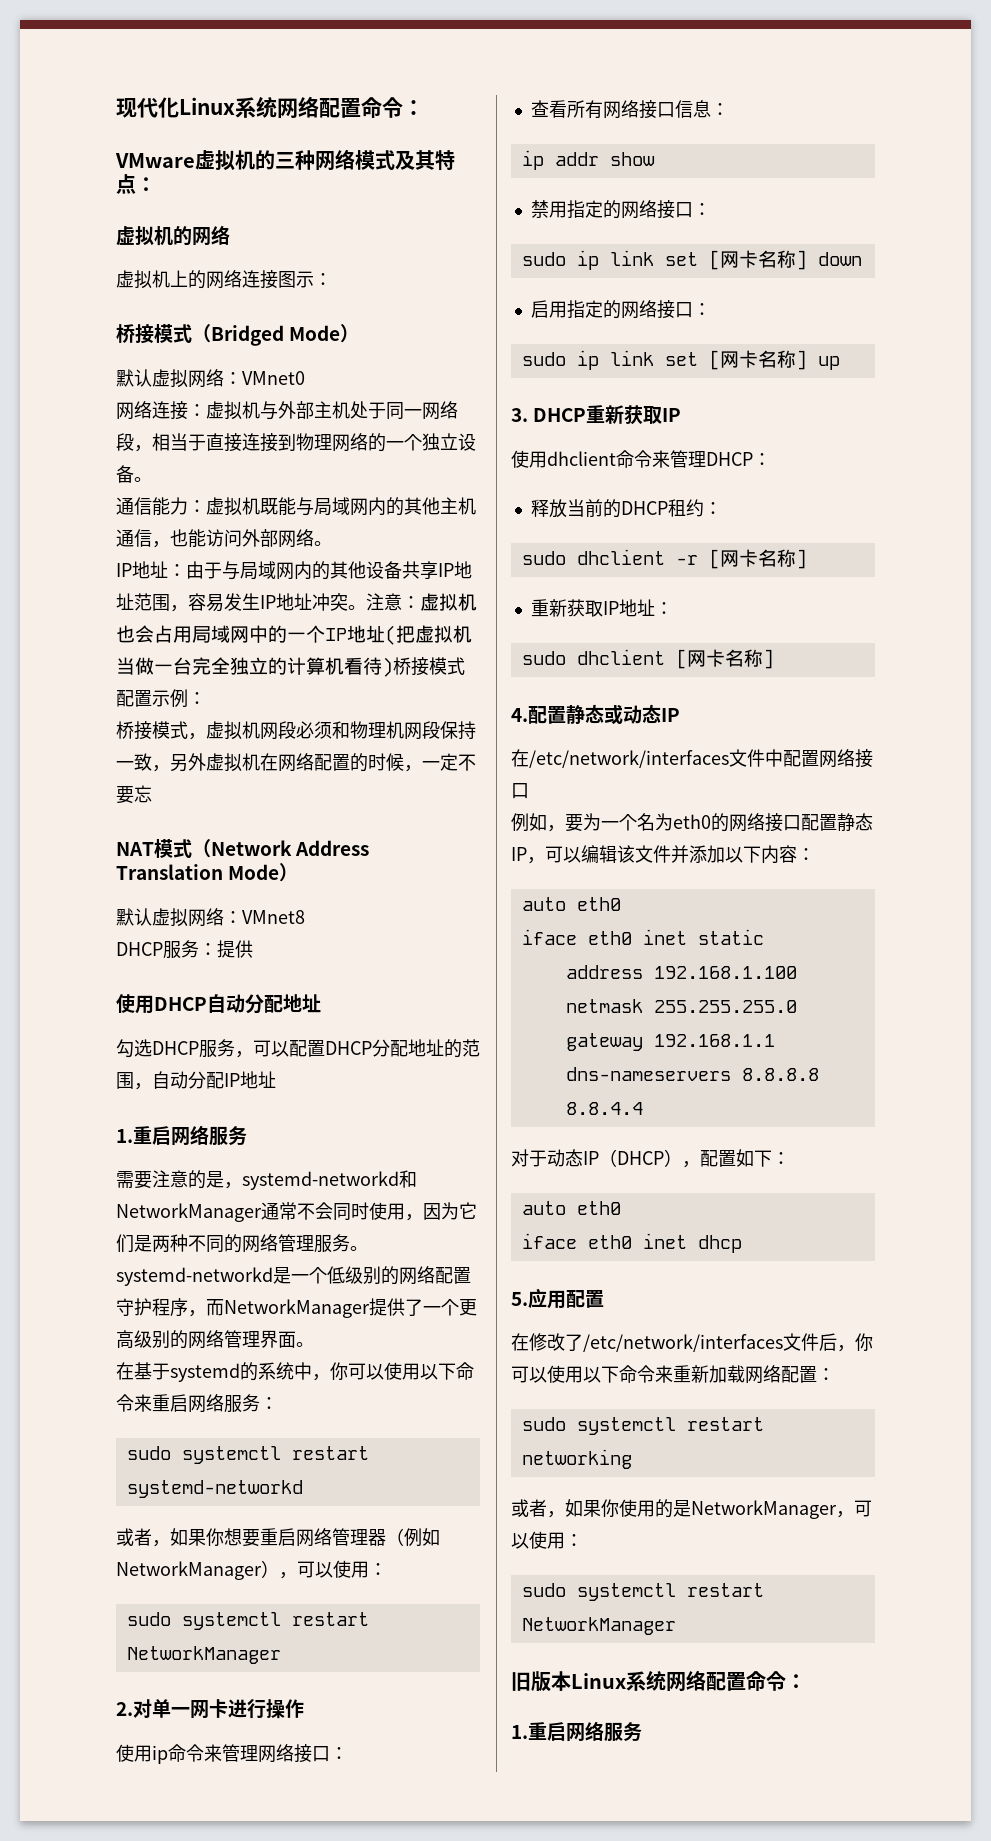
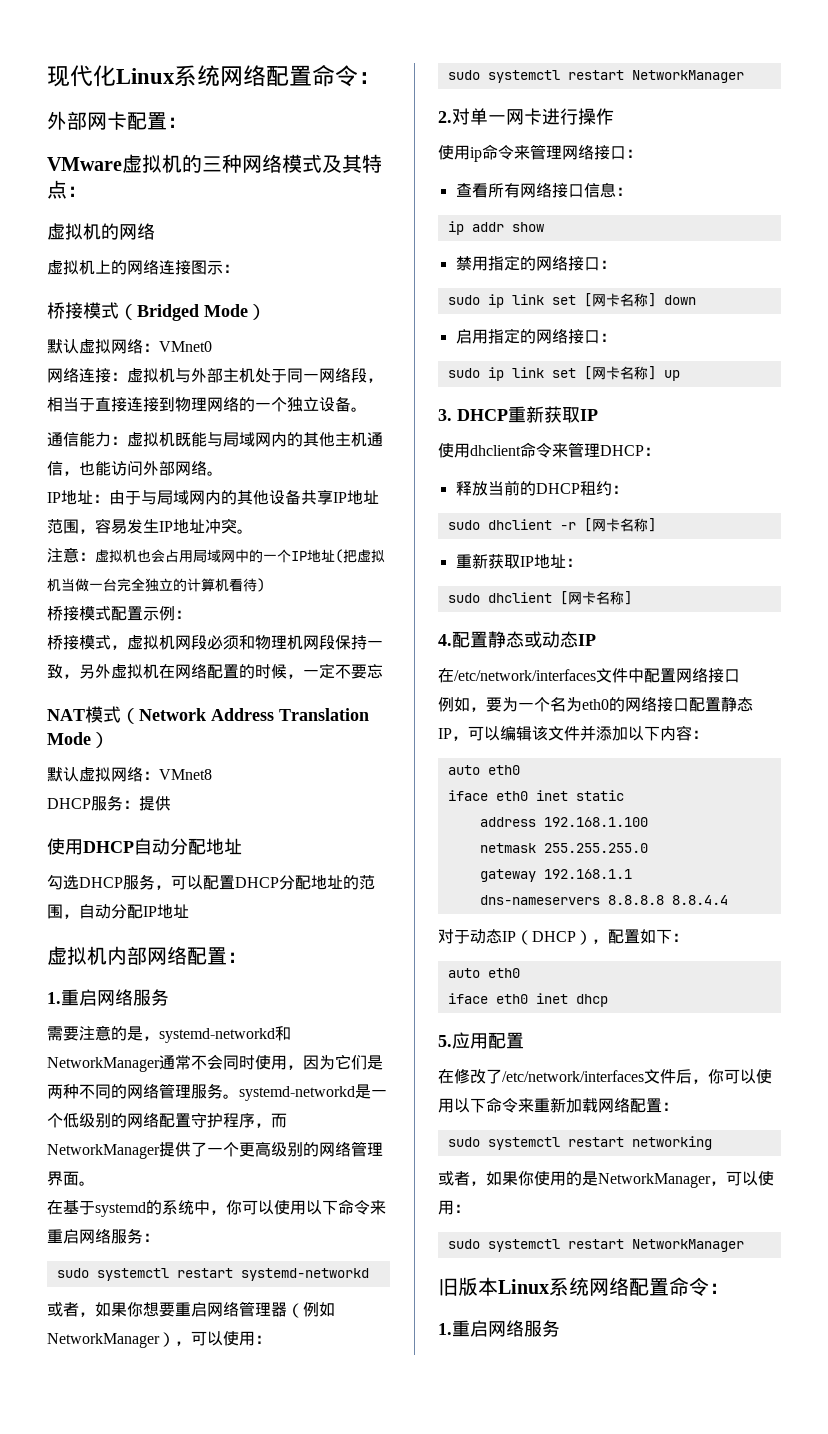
+ 外部网卡配置：
- IP地址：由于与局域网内的其他设备共享IP地址范围，容易发生IP地址冲突。注意：虚拟机也会占用局域网中的一个IP地址(把虚拟机当做一台完全独立的计算机看待)桥接模式配置示例：
+ IP地址：由于与局域网内的其他设备共享IP地址范围，容易发生IP地址冲突。
+ 注意：虚拟机也会占用局域网中的一个IP地址(把虚拟机当做一台完全独立的计算机看待)
+ 桥接模式配置示例：
+ 虚拟机内部网络配置：

